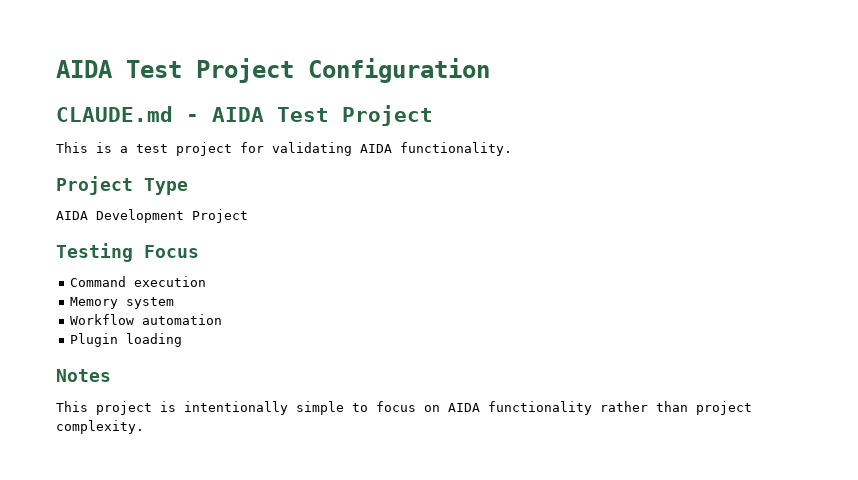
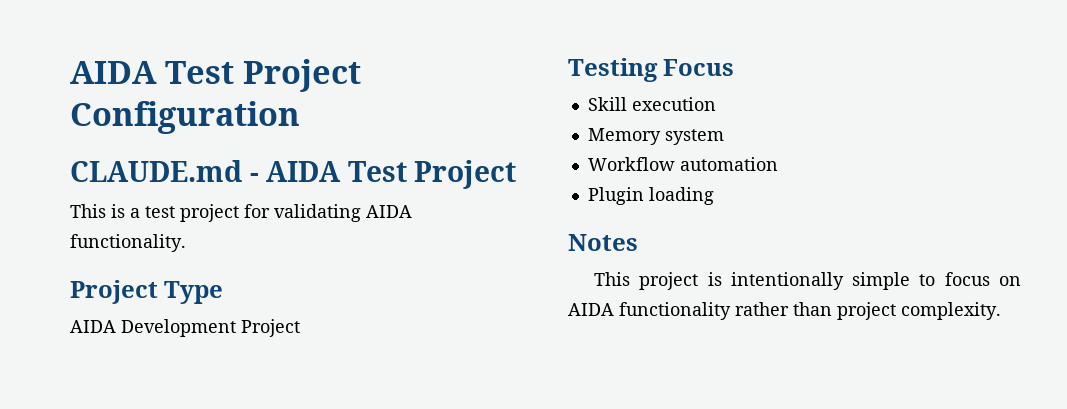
- Command execution
+ Skill execution

